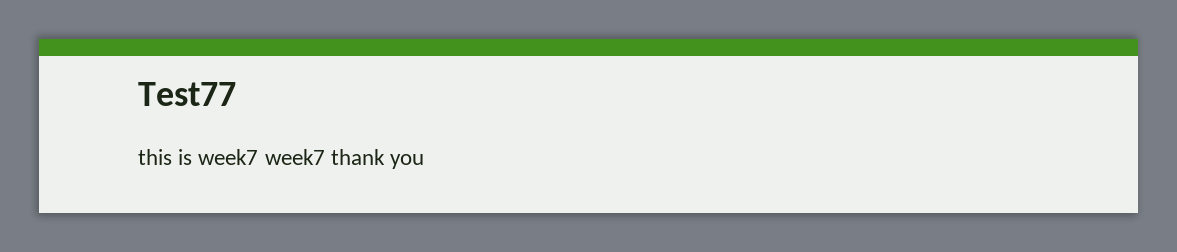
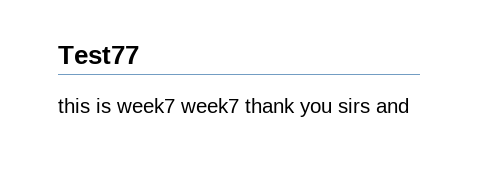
- this is week7 week7 thank you
+ this is week7 week7 thank you sirs and

